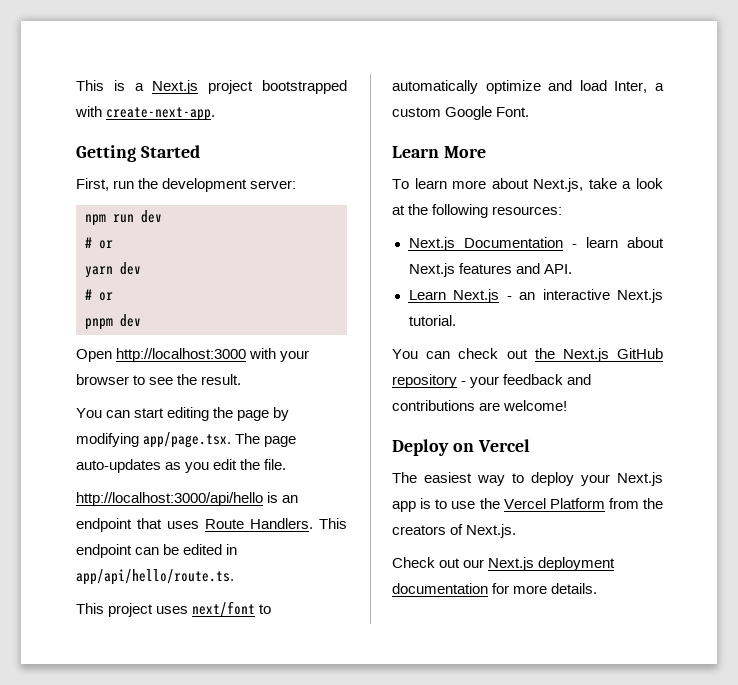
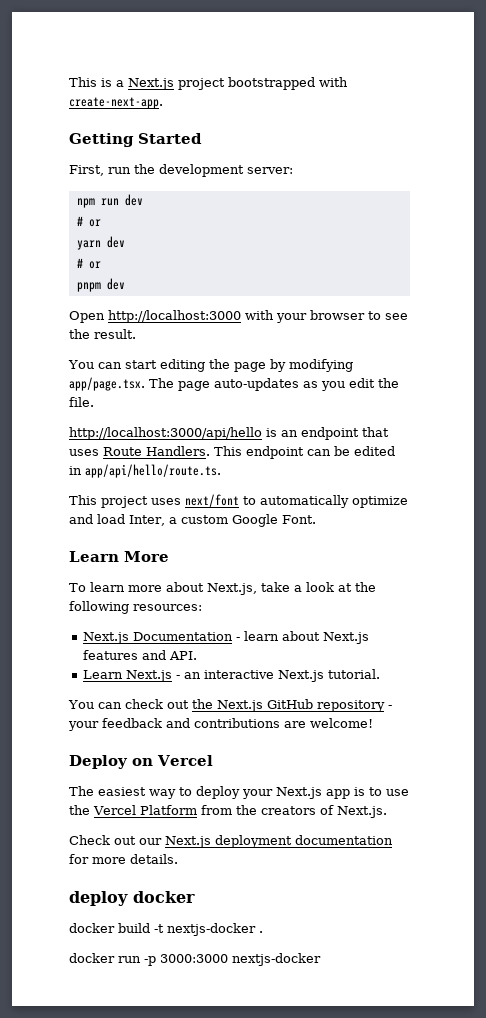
+ deploy docker
+ docker build -t nextjs-docker .
+ docker run -p 3000:3000 nextjs-docker

